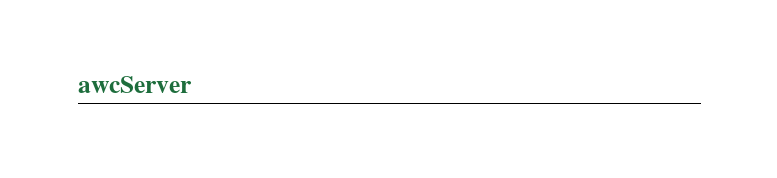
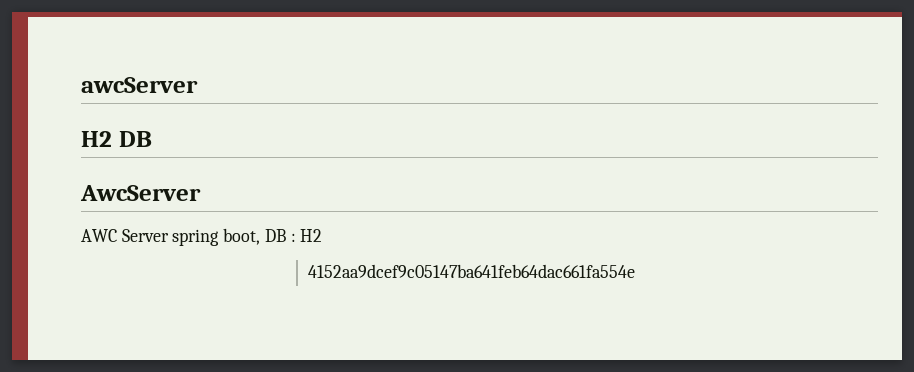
+ H2 DB
+ AwcServer
+ AWC Server spring boot, DB : H2
+ 4152aa9dcef9c05147ba641feb64dac661fa554e

